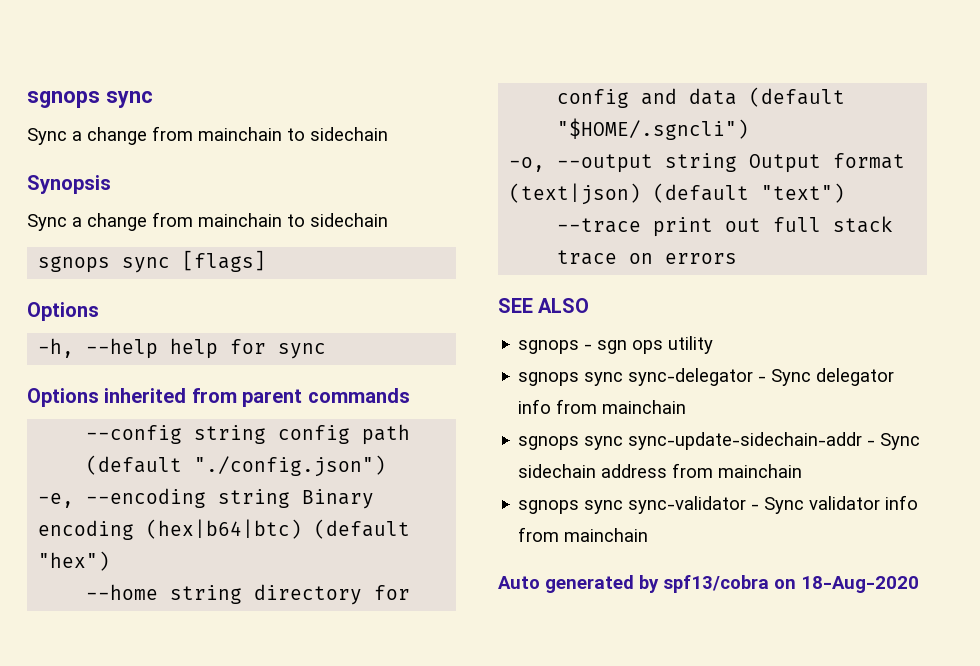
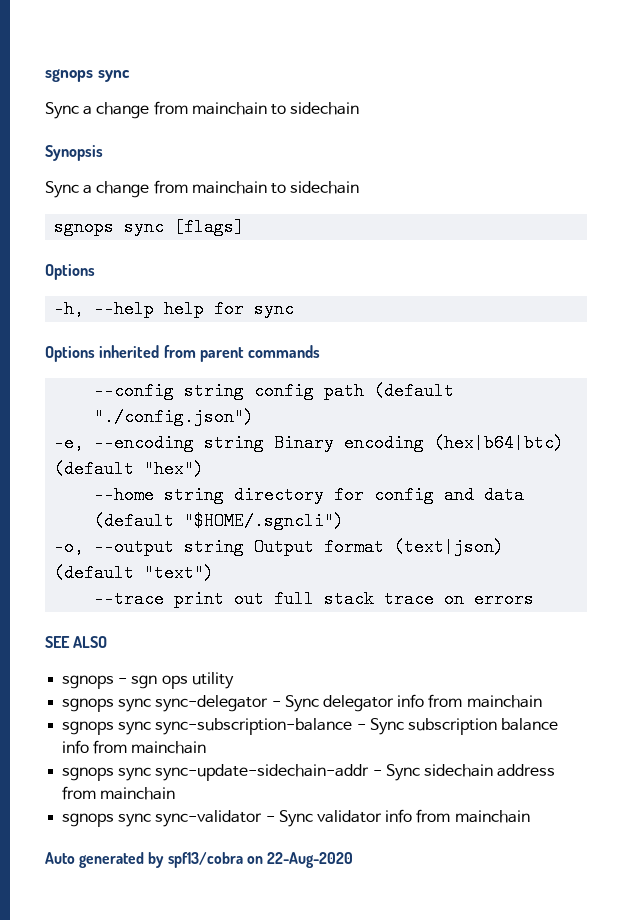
+ sgnops sync sync-subscription-balance - Sync subscription balance info from mainchain
- Auto generated by spf13/cobra on 18-Aug-2020
+ Auto generated by spf13/cobra on 22-Aug-2020

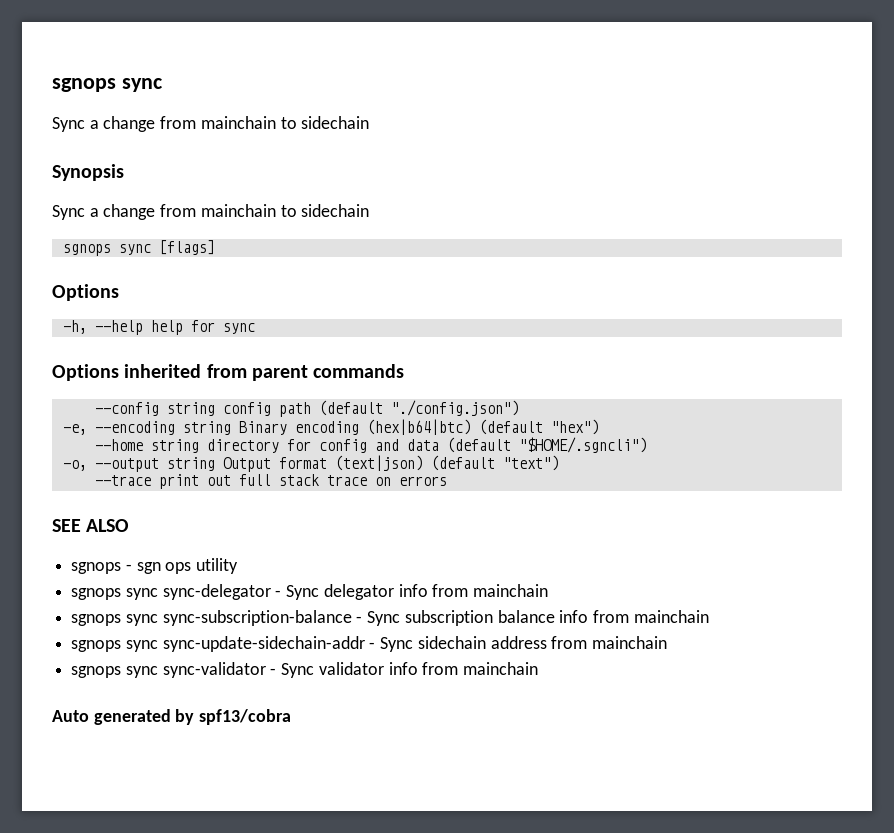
- Auto generated by spf13/cobra on 22-Aug-2020
+ Auto generated by spf13/cobra

